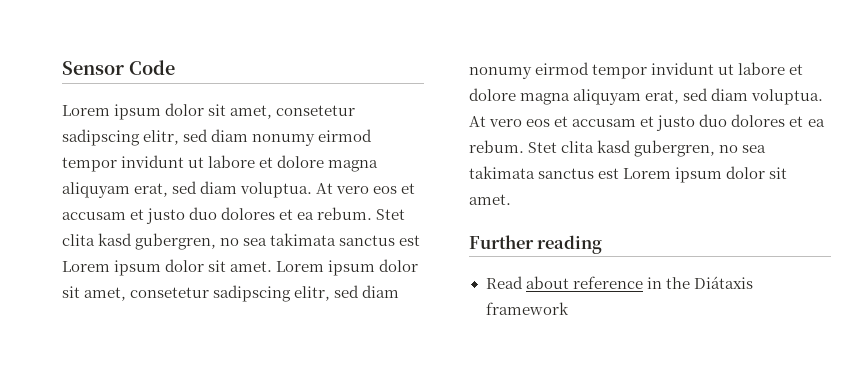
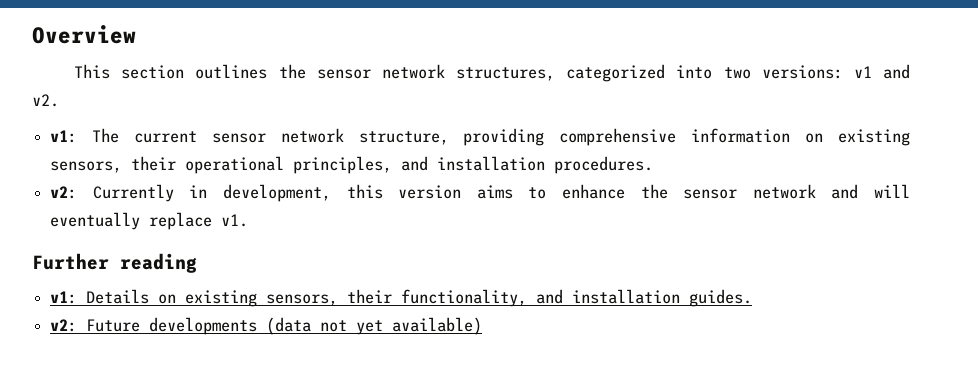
- Sensor Code
- Lorem ipsum dolor sit amet, consetetur sadipscing elitr, sed diam nonumy eirmod tempor invidunt ut labore et dolore magna aliquyam erat, sed diam voluptua. At vero eos et accusam et justo duo dolores et ea rebum. Stet clita kasd gubergren, no sea takimata sanctus est Lorem ipsum dolor sit amet. Lorem ipsum dolor sit amet, consetetur sadipscing elitr, sed diam nonumy eirmod tempor invidunt ut labore et dolore magna aliquyam erat, sed diam voluptua. At vero eos et accusam et justo duo dolores et ea rebum. Stet clita kasd gubergren, no sea takimata sanctus est Lorem ipsum dolor sit amet.
+ Overview
+ This section outlines the sensor network structures, categorized into two versions: v1 and v2.
+ v1: The current sensor network structure, providing comprehensive information on existing sensors, their operational principles, and installation procedures.
+ v2: Currently in development, this version aims to enhance the sensor network and will eventually replace v1.
  Further reading
- Read about reference in the Diátaxis framework
+ v1: Details on existing sensors, their functionality, and installation guides.
+ v2: Future developments (data not yet available)

